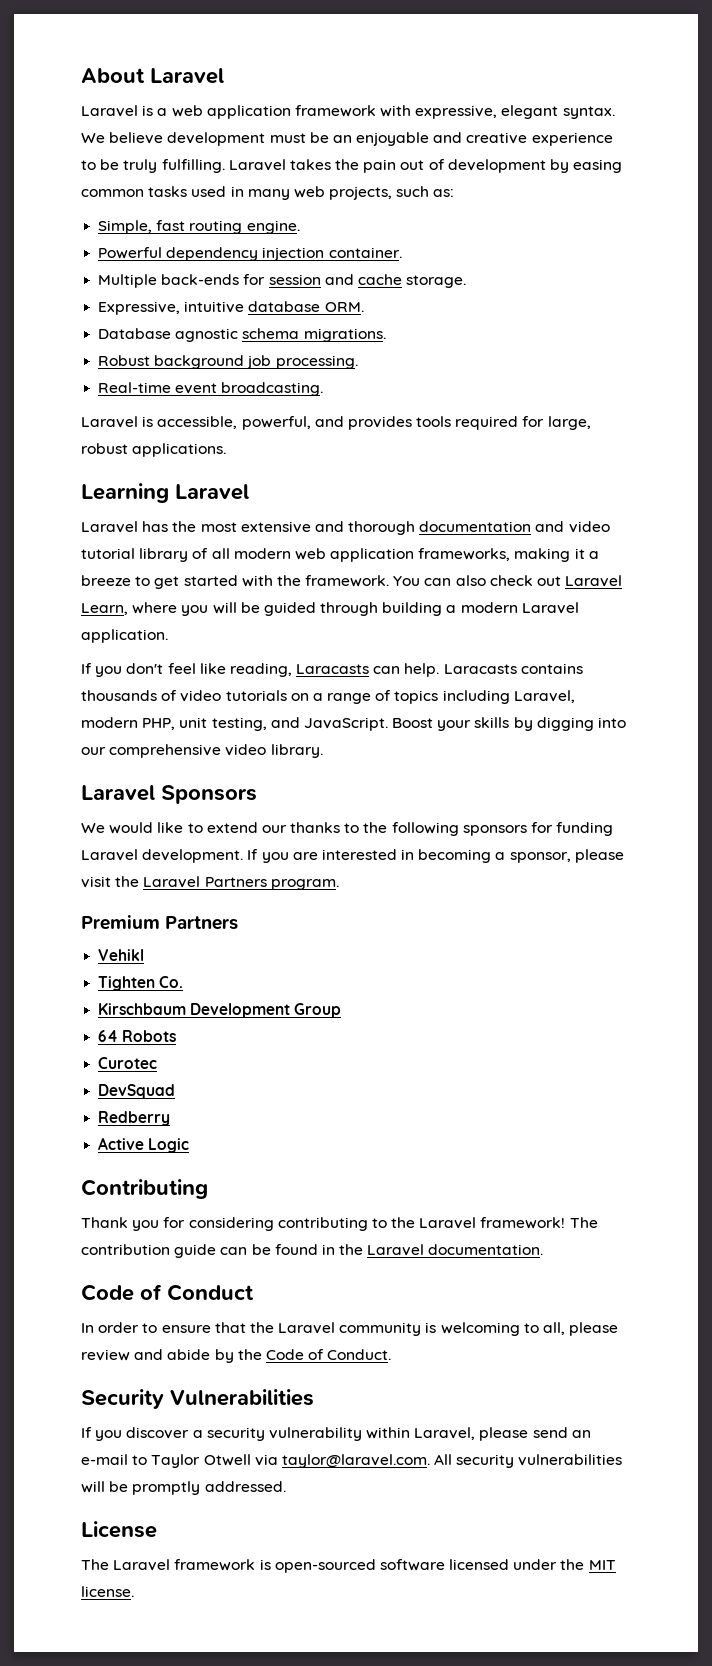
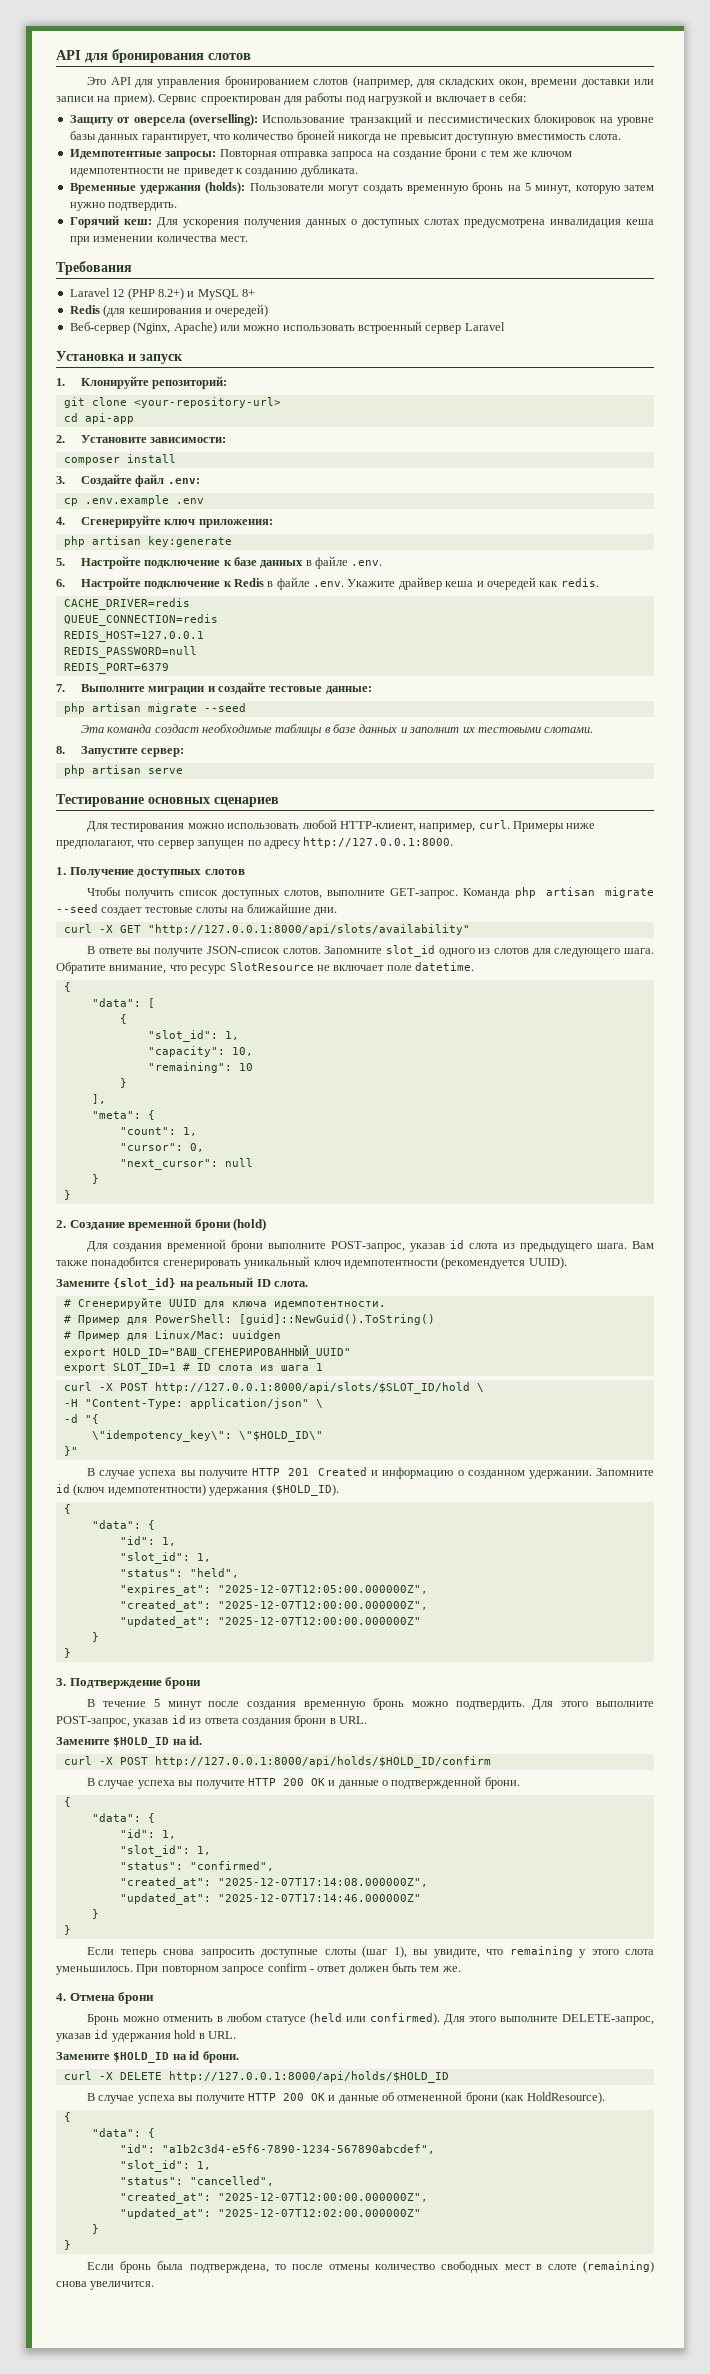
- About Laravel
- Laravel is a web application framework with expressive, elegant syntax. We believe development must be an enjoyable and creative experience to be truly fulfilling. Laravel takes the pain out of development by easing common tasks used in many web projects, such as:
- Simple, fast routing engine.
- Powerful dependency injection container.
- Multiple back-ends for session and cache storage.
- Expressive, intuitive database ORM.
- Database agnostic schema migrations.
- Robust background job processing.
- Real-time event broadcasting.
- Laravel is accessible, powerful, and provides tools required for large, robust applications.
- Learning Laravel
- Laravel has the most extensive and thorough documentation and video tutorial library of all modern web application frameworks, making it a breeze to get started with the framework. You can also check out Laravel Learn, where you will be guided through building a modern Laravel application.
- If you don't feel like reading, Laracasts can help. Laracasts contains thousands of video tutorials on a range of topics including Laravel, modern PHP, unit testing, and JavaScript. Boost your skills by digging into our comprehensive video library.
- Laravel Sponsors
- We would like to extend our thanks to the following sponsors for funding Laravel development. If you are interested in becoming a sponsor, please visit the Laravel Partners program.
- Premium Partners
- Vehikl
- Tighten Co.
- Kirschbaum Development Group
- 64 Robots
- Curotec
- DevSquad
- Redberry
- Active Logic
- Contributing
- Thank you for considering contributing to the Laravel framework! The contribution guide can be found in the Laravel documentation.
- Code of Conduct
- In order to ensure that the Laravel community is welcoming to all, please review and abide by the Code of Conduct.
- Security Vulnerabilities
- If you discover a security vulnerability within Laravel, please send an e-mail to Taylor Otwell via taylor@laravel.com. All security vulnerabilities will be promptly addressed.
- License
- The Laravel framework is open-sourced software licensed under the MIT license.
+ API для бронирования слотов
+ Это API для управления бронированием слотов (например, для складских окон, времени доставки или записи на прием). Сервис спроектирован для работы под нагрузкой и включает в себя:
+ Защиту от оверсела (overselling): Использование транзакций и пессимистических блокировок на уровне базы данных гарантирует, что количество броней никогда не превысит доступную вместимость слота.
+ Идемпотентные запросы: Повторная отправка запроса на создание брони с тем же ключом идемпотентности не приведет к созданию дубликата.
+ Временные удержания (holds): Пользователи могут создать временную бронь на 5 минут, которую затем нужно подтвердить.
+ Горячий кеш: Для ускорения получения данных о доступных слотах предусмотрена инвалидация кеша при изменении количества мест.
+ Требования
+ Laravel 12 (PHP 8.2+) и MySQL 8+
+ Redis (для кеширования и очередей)
+ Веб-сервер (Nginx, Apache) или можно использовать встроенный сервер Laravel
+ Установка и запуск
+ 1. Клонируйте репозиторий:
+ git clone <your-repository-url>
+ cd api-app
+ 2. Установите зависимости:
+ composer install
+ 3. Создайте файл .env:
+ cp .env.example .env
+ 4. Сгенерируйте ключ приложения:
+ php artisan key:generate
+ 5. Настройте подключение к базе данных в файле .env.
+ 6. Настройте подключение к Redis в файле .env. Укажите драйвер кеша и очередей как redis.
+ CACHE_DRIVER=redis
+ QUEUE_CONNECTION=redis
+ REDIS_HOST=127.0.0.1
+ REDIS_PASSWORD=null
+ REDIS_PORT=6379
+ 7. Выполните миграции и создайте тестовые данные:
+ php artisan migrate --seed
+ Эта команда создаст необходимые таблицы в базе данных и заполнит их тестовыми слотами.
+ 8. Запустите сервер:
+ php artisan serve
+ Тестирование основных сценариев
+ Для тестирования можно использовать любой HTTP-клиент, например, curl. Примеры ниже предполагают, что сервер запущен по адресу http://127.0.0.1:8000.
+ 1. Получение доступных слотов
+ Чтобы получить список доступных слотов, выполните GET-запрос. Команда php artisan migrate --seed создает тестовые слоты на ближайшие дни.
+ curl -X GET "http://127.0.0.1:8000/api/slots/availability"
+ В ответе вы получите JSON-список слотов. Запомните slot_id одного из слотов для следующего шага. Обратите внимание, что ресурс SlotResource не включает поле datetime.
+ {
+ "data": [
+ {
+ "slot_id": 1,
+ "capacity": 10,
+ "remaining": 10
+ }
+ ],
+ "meta": {
+ "count": 1,
+ "cursor": 0,
+ "next_cursor": null
+ }
+ }
+ 2. Создание временной брони (hold)
+ Для создания временной брони выполните POST-запрос, указав id слота из предыдущего шага. Вам также понадобится сгенерировать уникальный ключ идемпотентности (рекомендуется UUID).
+ Замените {slot_id} на реальный ID слота.
+ # Сгенерируйте UUID для ключа идемпотентности.
+ # Пример для PowerShell: [guid]::NewGuid().ToString()
+ # Пример для Linux/Mac: uuidgen
+ export HOLD_ID="ВАШ_СГЕНЕРИРОВАННЫЙ_UUID"
+ export SLOT_ID=1 # ID слота из шага 1
+ curl -X POST http://127.0.0.1:8000/api/slots/$SLOT_ID/hold \
+ -H "Content-Type: application/json" \
+ -d "{
+ \"idempotency_key\": \"$HOLD_ID\"
+ }"
+ В случае успеха вы получите HTTP 201 Created и информацию о созданном удержании. Запомните id (ключ идемпотентности) удержания ($HOLD_ID).
+ {
+ "data": {
+ "id": 1,
+ "slot_id": 1,
+ "status": "held",
+ "expires_at": "2025-12-07T12:05:00.000000Z",
+ "created_at": "2025-12-07T12:00:00.000000Z",
+ "updated_at": "2025-12-07T12:00:00.000000Z"
+ }
+ }
+ 3. Подтверждение брони
+ В течение 5 минут после создания временную бронь можно подтвердить. Для этого выполните POST-запрос, указав id из ответа создания брони в URL.
+ Замените $HOLD_ID на id.
+ curl -X POST http://127.0.0.1:8000/api/holds/$HOLD_ID/confirm
+ В случае успеха вы получите HTTP 200 OK и данные о подтвержденной брони.
+ {
+ "data": {
+ "id": 1,
+ "slot_id": 1,
+ "status": "confirmed",
+ "created_at": "2025-12-07T17:14:08.000000Z",
+ "updated_at": "2025-12-07T17:14:46.000000Z"
+ }
+ }
+ Если теперь снова запросить доступные слоты (шаг 1), вы увидите, что remaining у этого слота уменьшилось. При повторном запросе confirm - ответ должен быть тем же.
+ 4. Отмена брони
+ Бронь можно отменить в любом статусе (held или confirmed). Для этого выполните DELETE-запрос, указав id удержания hold в URL.
+ Замените $HOLD_ID на id брони.
+ curl -X DELETE http://127.0.0.1:8000/api/holds/$HOLD_ID
+ В случае успеха вы получите HTTP 200 OK и данные об отмененной брони (как HoldResource).
+ {
+ "data": {
+ "id": "a1b2c3d4-e5f6-7890-1234-567890abcdef",
+ "slot_id": 1,
+ "status": "cancelled",
+ "created_at": "2025-12-07T12:00:00.000000Z",
+ "updated_at": "2025-12-07T12:02:00.000000Z"
+ }
+ }
+ Если бронь была подтверждена, то после отмены количество свободных мест в слоте (remaining) снова увеличится.

